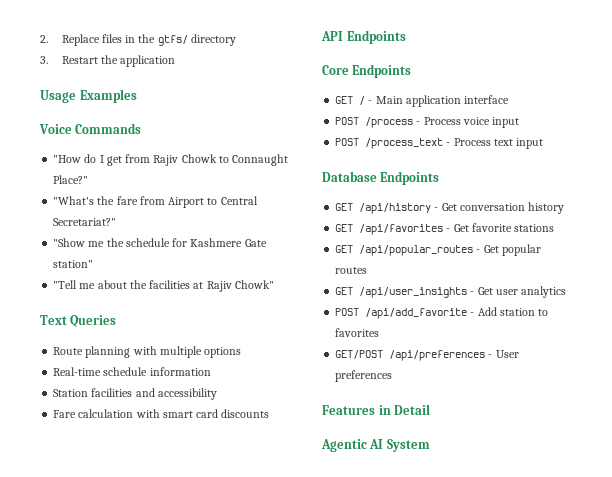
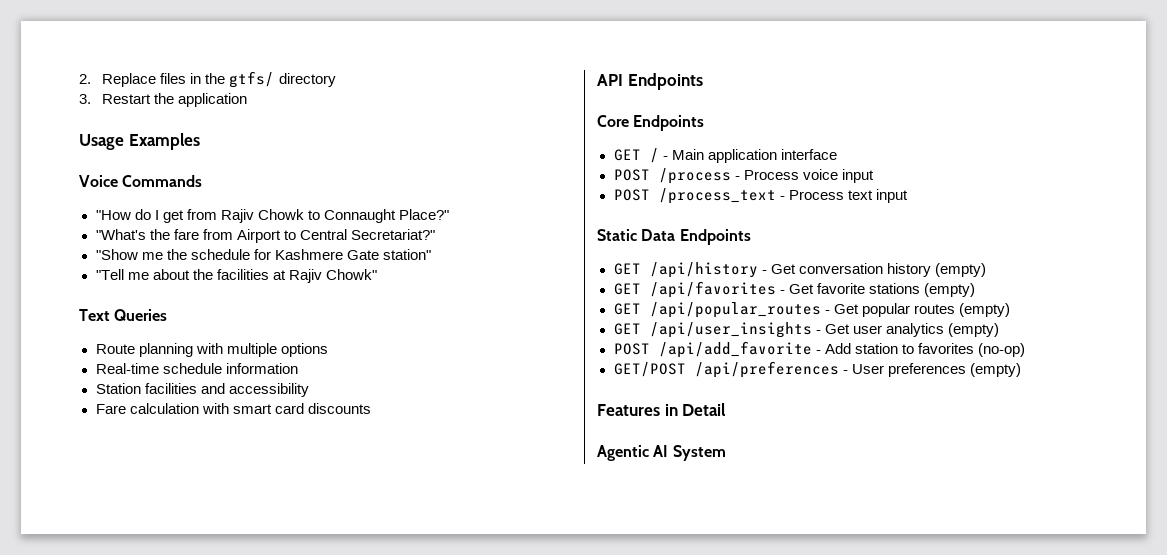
- Database Endpoints
+ Static Data Endpoints
- GET /api/history - Get conversation history
+ GET /api/history - Get conversation history (empty)
- GET /api/favorites - Get favorite stations
+ GET /api/favorites - Get favorite stations (empty)
- GET /api/popular_routes - Get popular routes
+ GET /api/popular_routes - Get popular routes (empty)
- GET /api/user_insights - Get user analytics
+ GET /api/user_insights - Get user analytics (empty)
- POST /api/add_favorite - Add station to favorites
+ POST /api/add_favorite - Add station to favorites (no-op)
- GET/POST /api/preferences - User preferences
+ GET/POST /api/preferences - User preferences (empty)

